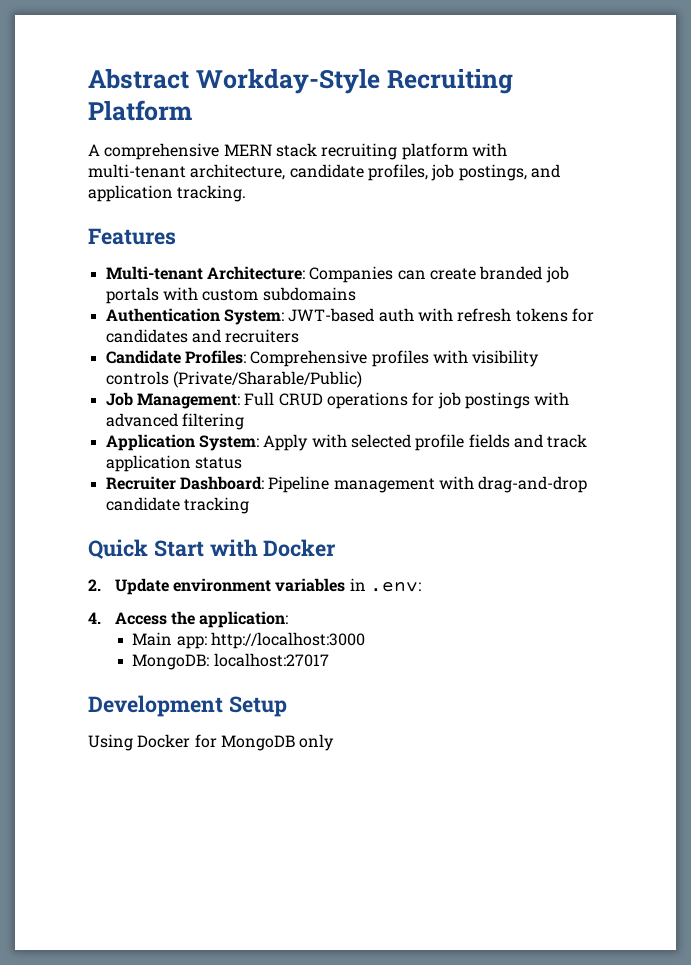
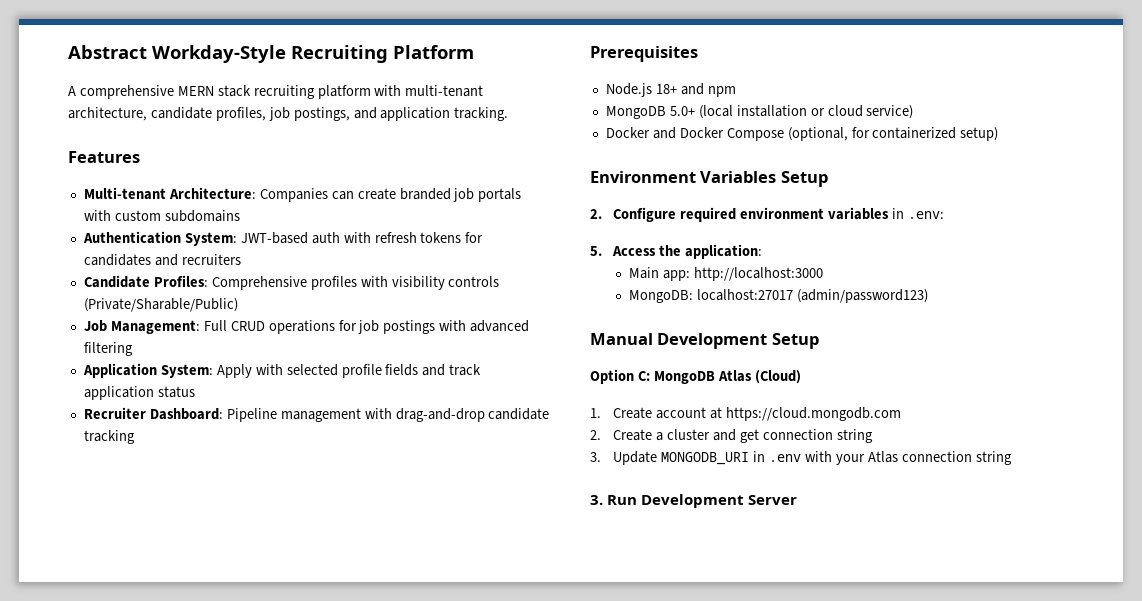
- Quick Start with Docker
- 2. Update environment variables in .env:
+ Prerequisites
+ Node.js 18+ and npm
+ MongoDB 5.0+ (local installation or cloud service)
+ Docker and Docker Compose (optional, for containerized setup)
+ Environment Variables Setup
+ 2. Configure required environment variables in .env:
- 4. Access the application:
+ 5. Access the application:
- MongoDB: localhost:27017
- Development Setup
+ MongoDB: localhost:27017 (admin/password123)
+ Manual Development Setup
- Using Docker for MongoDB only
+ Option C: MongoDB Atlas (Cloud)
+ 1. Create account at https://cloud.mongodb.com
+ 2. Create a cluster and get connection string
+ 3. Update MONGODB_URI in .env with your Atlas connection string
+ 3. Run Development Server

